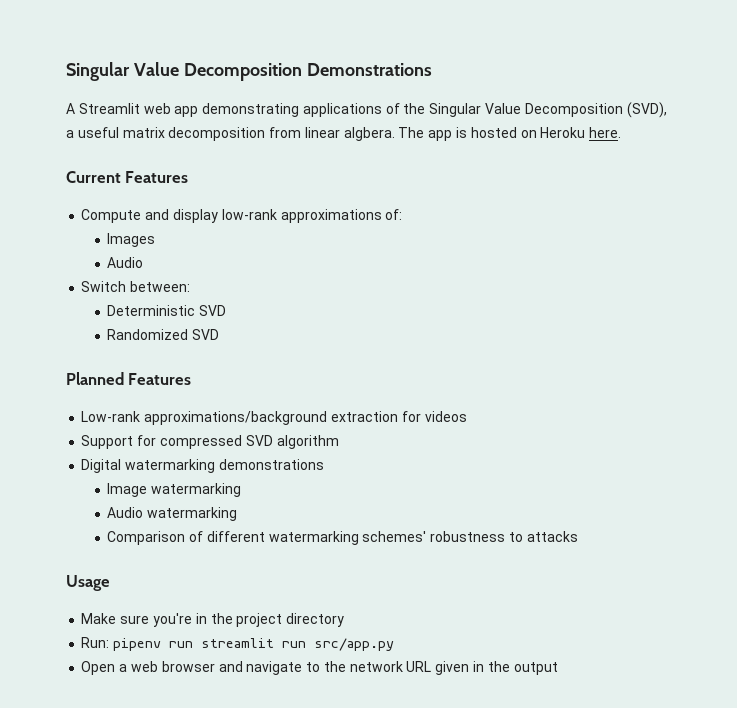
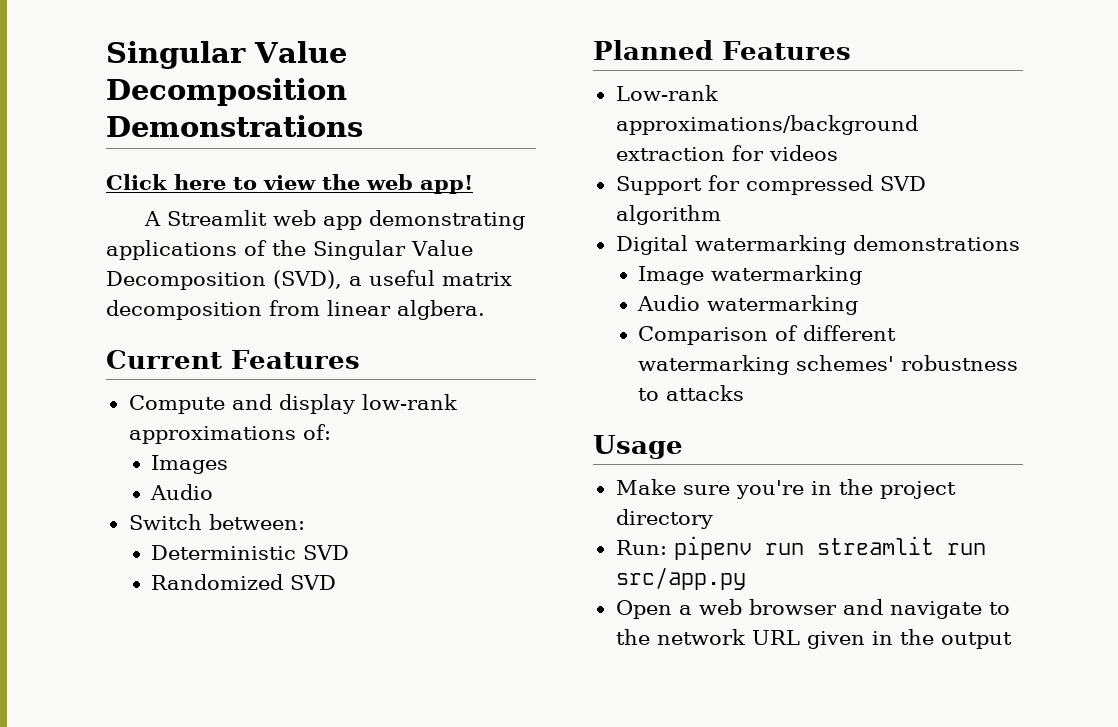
+ Click here to view the web app!
- The app is hosted on Heroku here.

